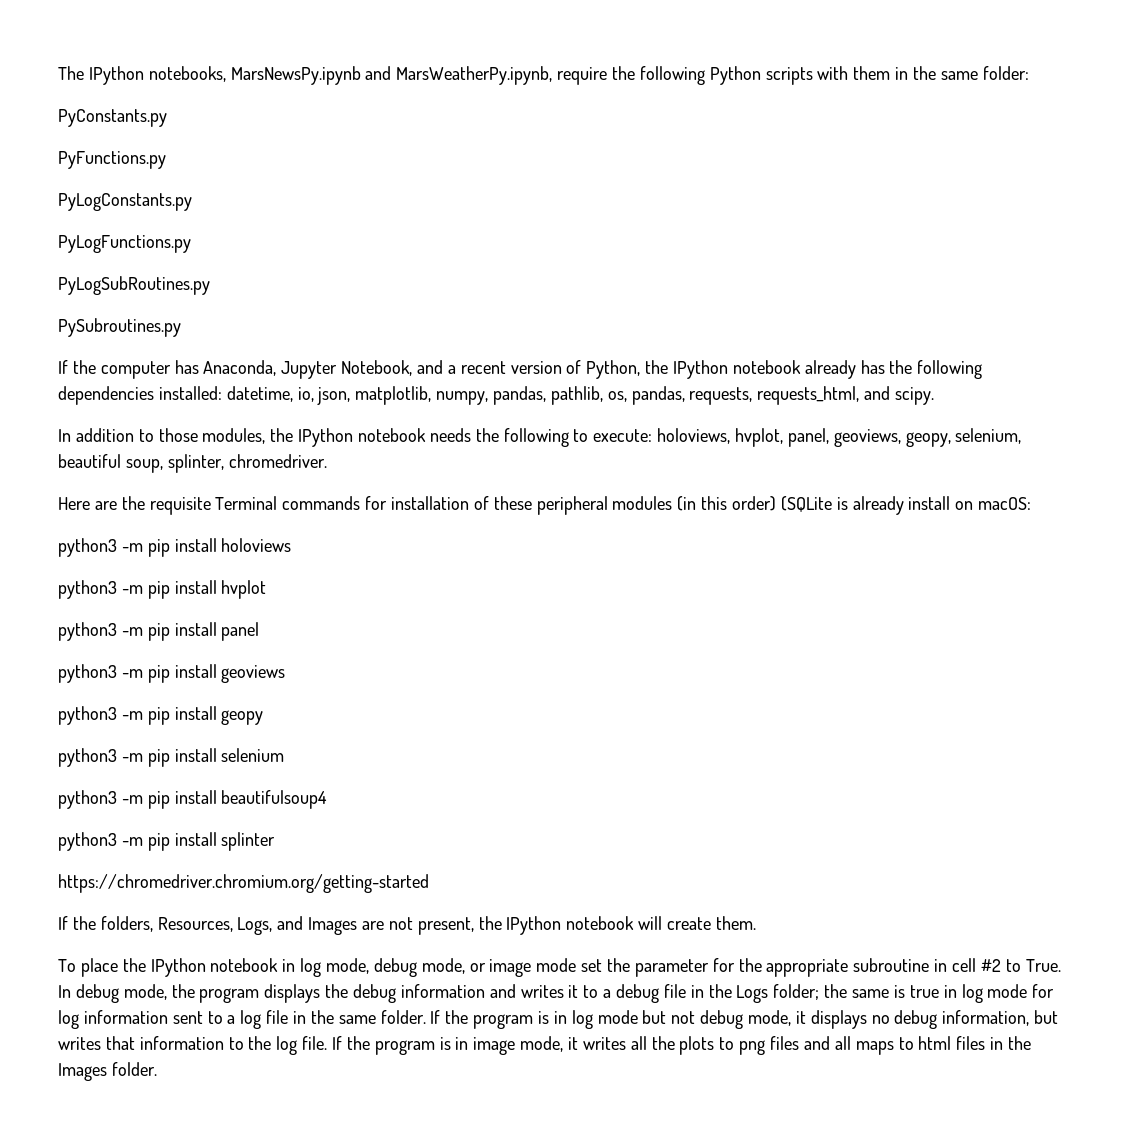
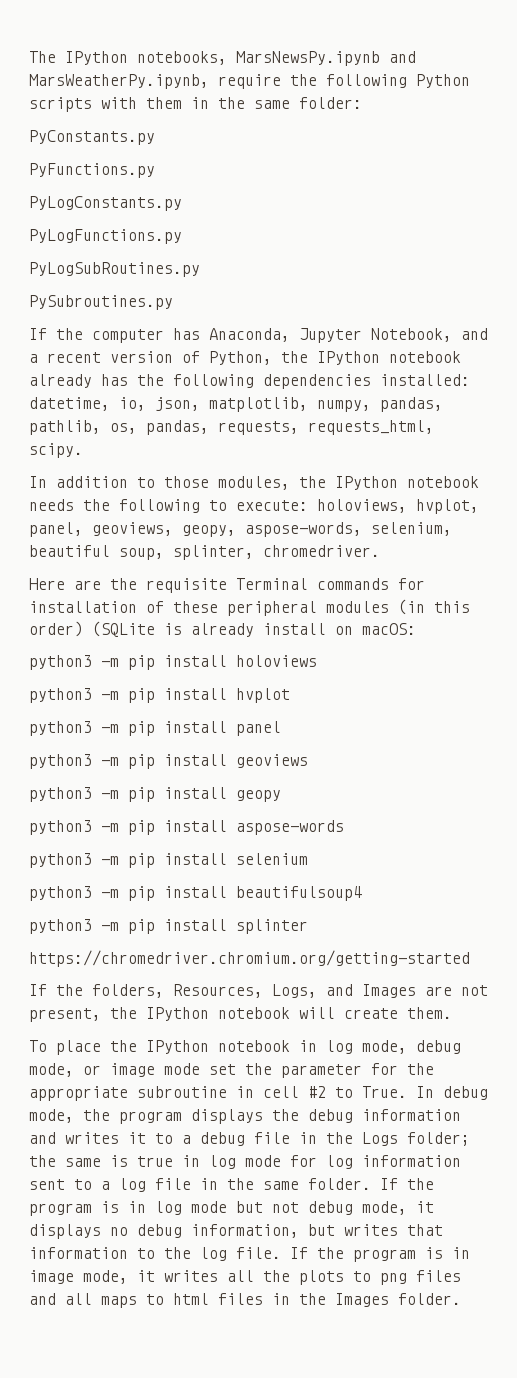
- If the computer has Anaconda, Jupyter Notebook, and a recent version of Python, the IPython notebook already has the following dependencies installed: datetime, io, json, matplotlib, numpy, pandas, pathlib, os, pandas, requests, requests_html, and scipy.
+ If the computer has Anaconda, Jupyter Notebook, and a recent version of Python, the IPython notebook already has the following dependencies installed: datetime, io, json, matplotlib, numpy, pandas, pathlib, os, pandas, requests, requests_html, scipy.
- In addition to those modules, the IPython notebook needs the following to execute: holoviews, hvplot, panel, geoviews, geopy, selenium, beautiful soup, splinter, chromedriver.
+ In addition to those modules, the IPython notebook needs the following to execute: holoviews, hvplot, panel, geoviews, geopy, aspose-words, selenium, beautiful soup, splinter, chromedriver.
+ python3 -m pip install aspose-words

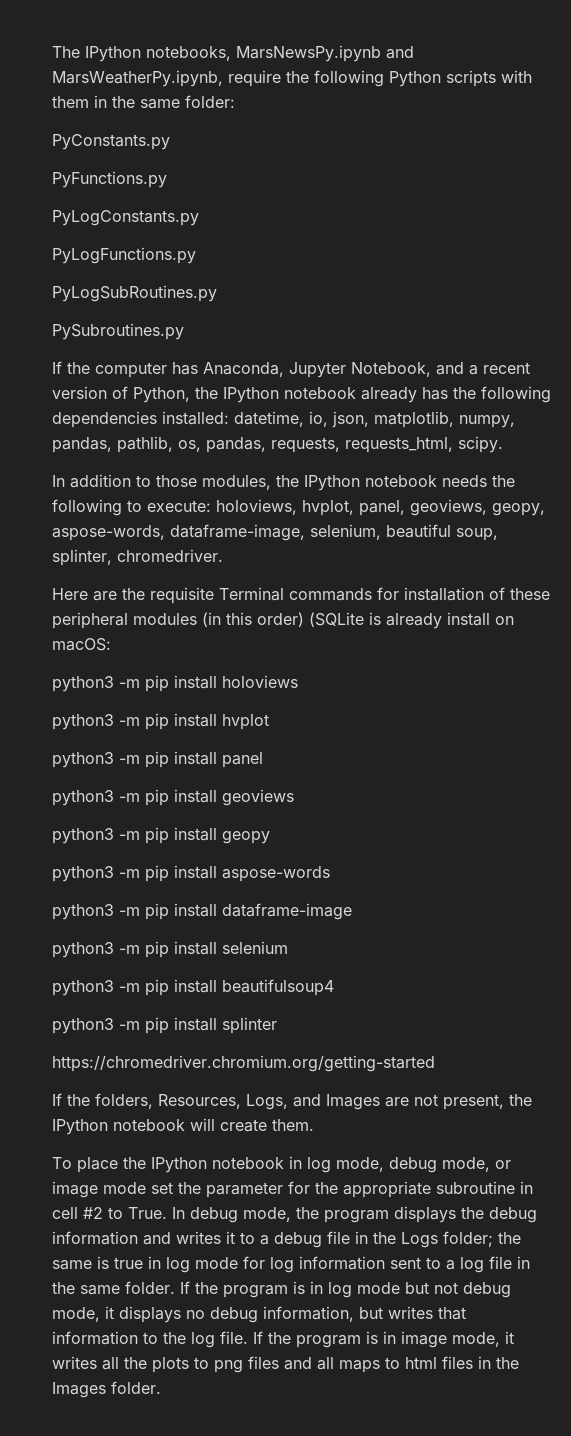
- In addition to those modules, the IPython notebook needs the following to execute: holoviews, hvplot, panel, geoviews, geopy, aspose-words, selenium, beautiful soup, splinter, chromedriver.
+ In addition to those modules, the IPython notebook needs the following to execute: holoviews, hvplot, panel, geoviews, geopy, aspose-words, dataframe-image, selenium, beautiful soup, splinter, chromedriver.
+ python3 -m pip install dataframe-image

